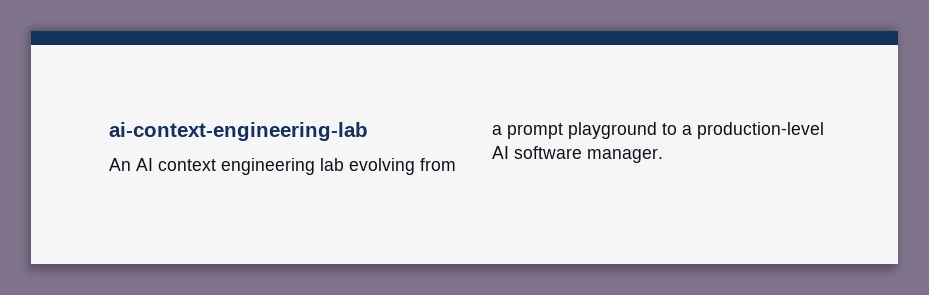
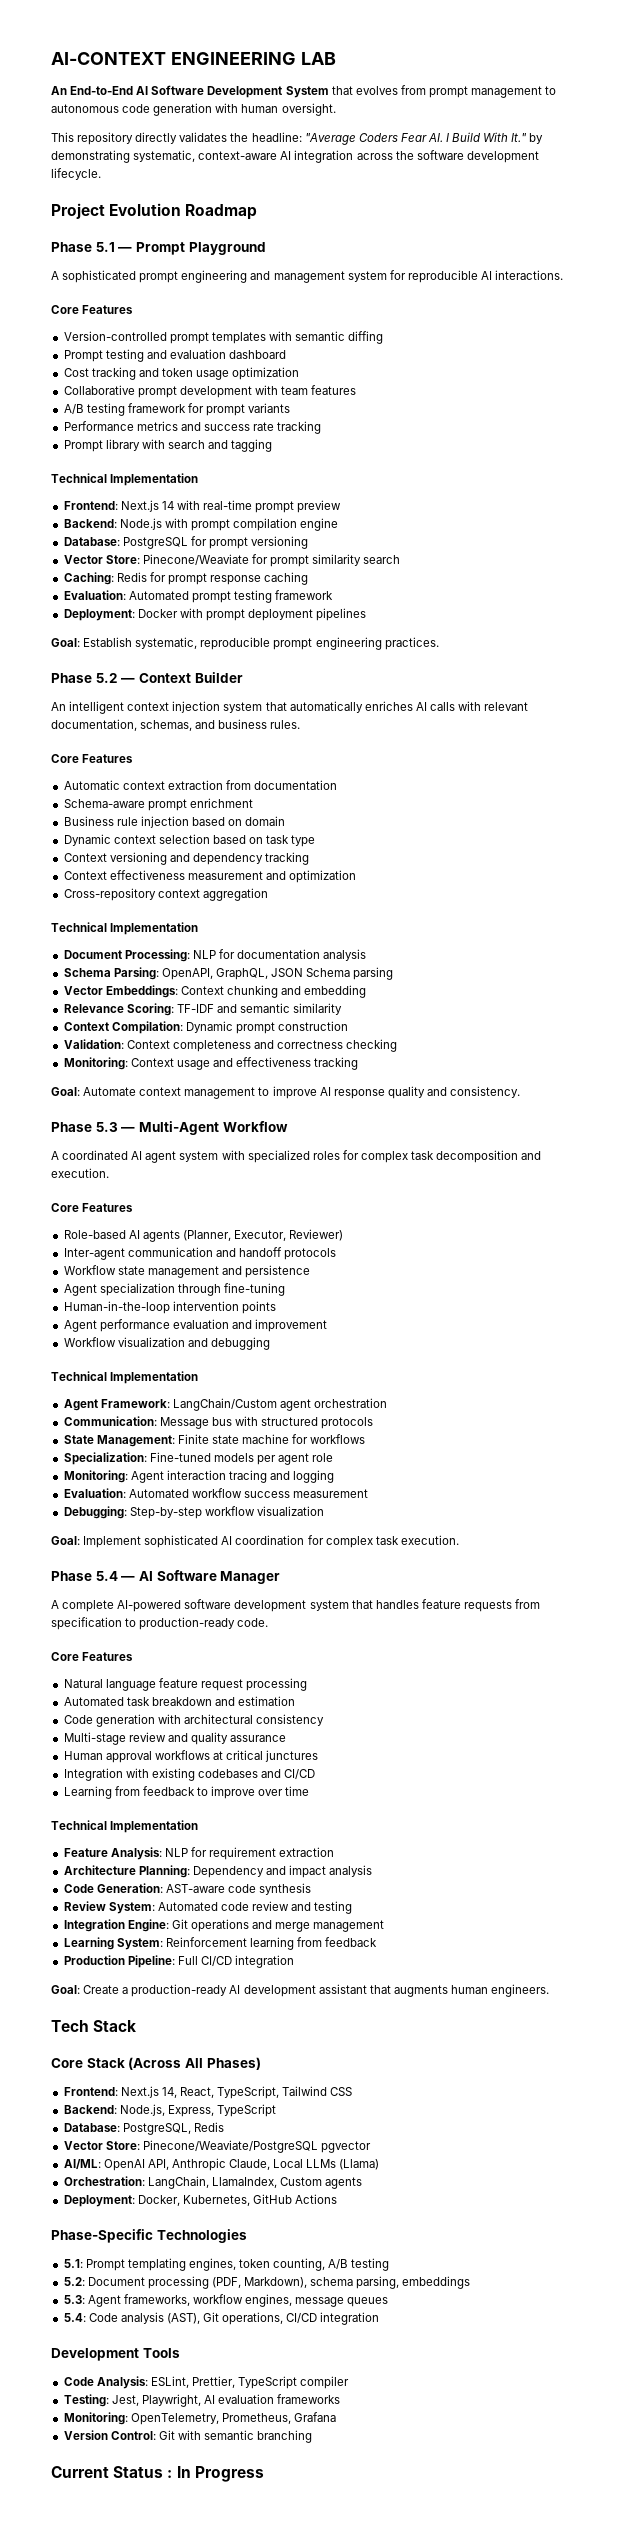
- ai-context-engineering-lab
- An AI context engineering lab evolving from a prompt playground to a production-level AI software manager.
+ AI-CONTEXT ENGINEERING LAB
+ An End-to-End AI Software Development System that evolves from prompt management to autonomous code generation with human oversight.
+ This repository directly validates the headline: "Average Coders Fear AI. I Build With It." by demonstrating systematic, context-aware AI integration across the software development lifecycle.
+ Project Evolution Roadmap
+ Phase 5.1 — Prompt Playground
+ A sophisticated prompt engineering and management system for reproducible AI interactions.
+ Core Features
+ Version-controlled prompt templates with semantic diffing
+ Prompt testing and evaluation dashboard
+ Cost tracking and token usage optimization
+ Collaborative prompt development with team features
+ A/B testing framework for prompt variants
+ Performance metrics and success rate tracking
+ Prompt library with search and tagging
+ Technical Implementation
+ Frontend: Next.js 14 with real-time prompt preview
+ Backend: Node.js with prompt compilation engine
+ Database: PostgreSQL for prompt versioning
+ Vector Store: Pinecone/Weaviate for prompt similarity search
+ Caching: Redis for prompt response caching
+ Evaluation: Automated prompt testing framework
+ Deployment: Docker with prompt deployment pipelines
+ Goal: Establish systematic, reproducible prompt engineering practices.
+ Phase 5.2 — Context Builder
+ An intelligent context injection system that automatically enriches AI calls with relevant documentation, schemas, and business rules.
+ Core Features
+ Automatic context extraction from documentation
+ Schema-aware prompt enrichment
+ Business rule injection based on domain
+ Dynamic context selection based on task type
+ Context versioning and dependency tracking
+ Context effectiveness measurement and optimization
+ Cross-repository context aggregation
+ Technical Implementation
+ Document Processing: NLP for documentation analysis
+ Schema Parsing: OpenAPI, GraphQL, JSON Schema parsing
+ Vector Embeddings: Context chunking and embedding
+ Relevance Scoring: TF-IDF and semantic similarity
+ Context Compilation: Dynamic prompt construction
+ Validation: Context completeness and correctness checking
+ Monitoring: Context usage and effectiveness tracking
+ Goal: Automate context management to improve AI response quality and consistency.
+ Phase 5.3 — Multi-Agent Workflow
+ A coordinated AI agent system with specialized roles for complex task decomposition and execution.
+ Core Features
+ Role-based AI agents (Planner, Executor, Reviewer)
+ Inter-agent communication and handoff protocols
+ Workflow state management and persistence
+ Agent specialization through fine-tuning
+ Human-in-the-loop intervention points
+ Agent performance evaluation and improvement
+ Workflow visualization and debugging
+ Technical Implementation
+ Agent Framework: LangChain/Custom agent orchestration
+ Communication: Message bus with structured protocols
+ State Management: Finite state machine for workflows
+ Specialization: Fine-tuned models per agent role
+ Monitoring: Agent interaction tracing and logging
+ Evaluation: Automated workflow success measurement
+ Debugging: Step-by-step workflow visualization
+ Goal: Implement sophisticated AI coordination for complex task execution.
+ Phase 5.4 — AI Software Manager
+ A complete AI-powered software development system that handles feature requests from specification to production-ready code.
+ Core Features
+ Natural language feature request processing
+ Automated task breakdown and estimation
+ Code generation with architectural consistency
+ Multi-stage review and quality assurance
+ Human approval workflows at critical junctures
+ Integration with existing codebases and CI/CD
+ Learning from feedback to improve over time
+ Technical Implementation
+ Feature Analysis: NLP for requirement extraction
+ Architecture Planning: Dependency and impact analysis
+ Code Generation: AST-aware code synthesis
+ Review System: Automated code review and testing
+ Integration Engine: Git operations and merge management
+ Learning System: Reinforcement learning from feedback
+ Production Pipeline: Full CI/CD integration
+ Goal: Create a production-ready AI development assistant that augments human engineers.
+ Tech Stack
+ Core Stack (Across All Phases)
+ Frontend: Next.js 14, React, TypeScript, Tailwind CSS
+ Backend: Node.js, Express, TypeScript
+ Database: PostgreSQL, Redis
+ Vector Store: Pinecone/Weaviate/PostgreSQL pgvector
+ AI/ML: OpenAI API, Anthropic Claude, Local LLMs (Llama)
+ Orchestration: LangChain, LlamaIndex, Custom agents
+ Deployment: Docker, Kubernetes, GitHub Actions
+ Phase-Specific Technologies
+ 5.1: Prompt templating engines, token counting, A/B testing
+ 5.2: Document processing (PDF, Markdown), schema parsing, embeddings
+ 5.3: Agent frameworks, workflow engines, message queues
+ 5.4: Code analysis (AST), Git operations, CI/CD integration
+ Development Tools
+ Code Analysis: ESLint, Prettier, TypeScript compiler
+ Testing: Jest, Playwright, AI evaluation frameworks
+ Monitoring: OpenTelemetry, Prometheus, Grafana
+ Version Control: Git with semantic branching
+ Current Status : In Progress

